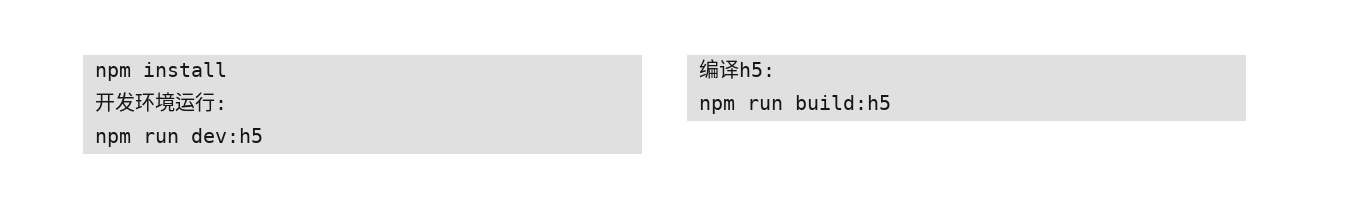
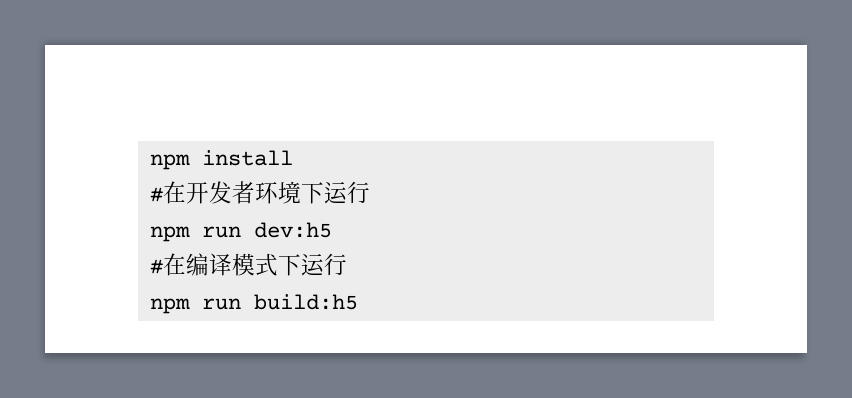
- 开发环境运行:
+ #在开发者环境下运行
- 编译h5:
+ #在编译模式下运行

